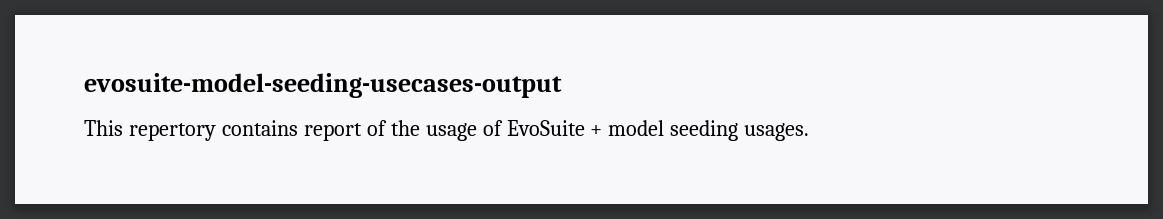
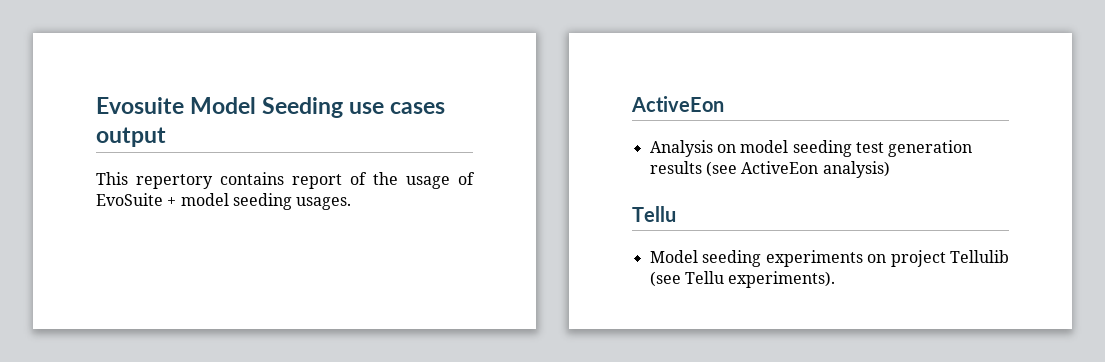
- evosuite-model-seeding-usecases-output
+ Evosuite Model Seeding use cases output
  This repertory contains report of the usage of EvoSuite + model seeding usages.
+ ActiveEon
+ Analysis on model seeding test generation results (see ActiveEon analysis)
+ Tellu
+ Model seeding experiments on project Tellulib (see Tellu experiments).

